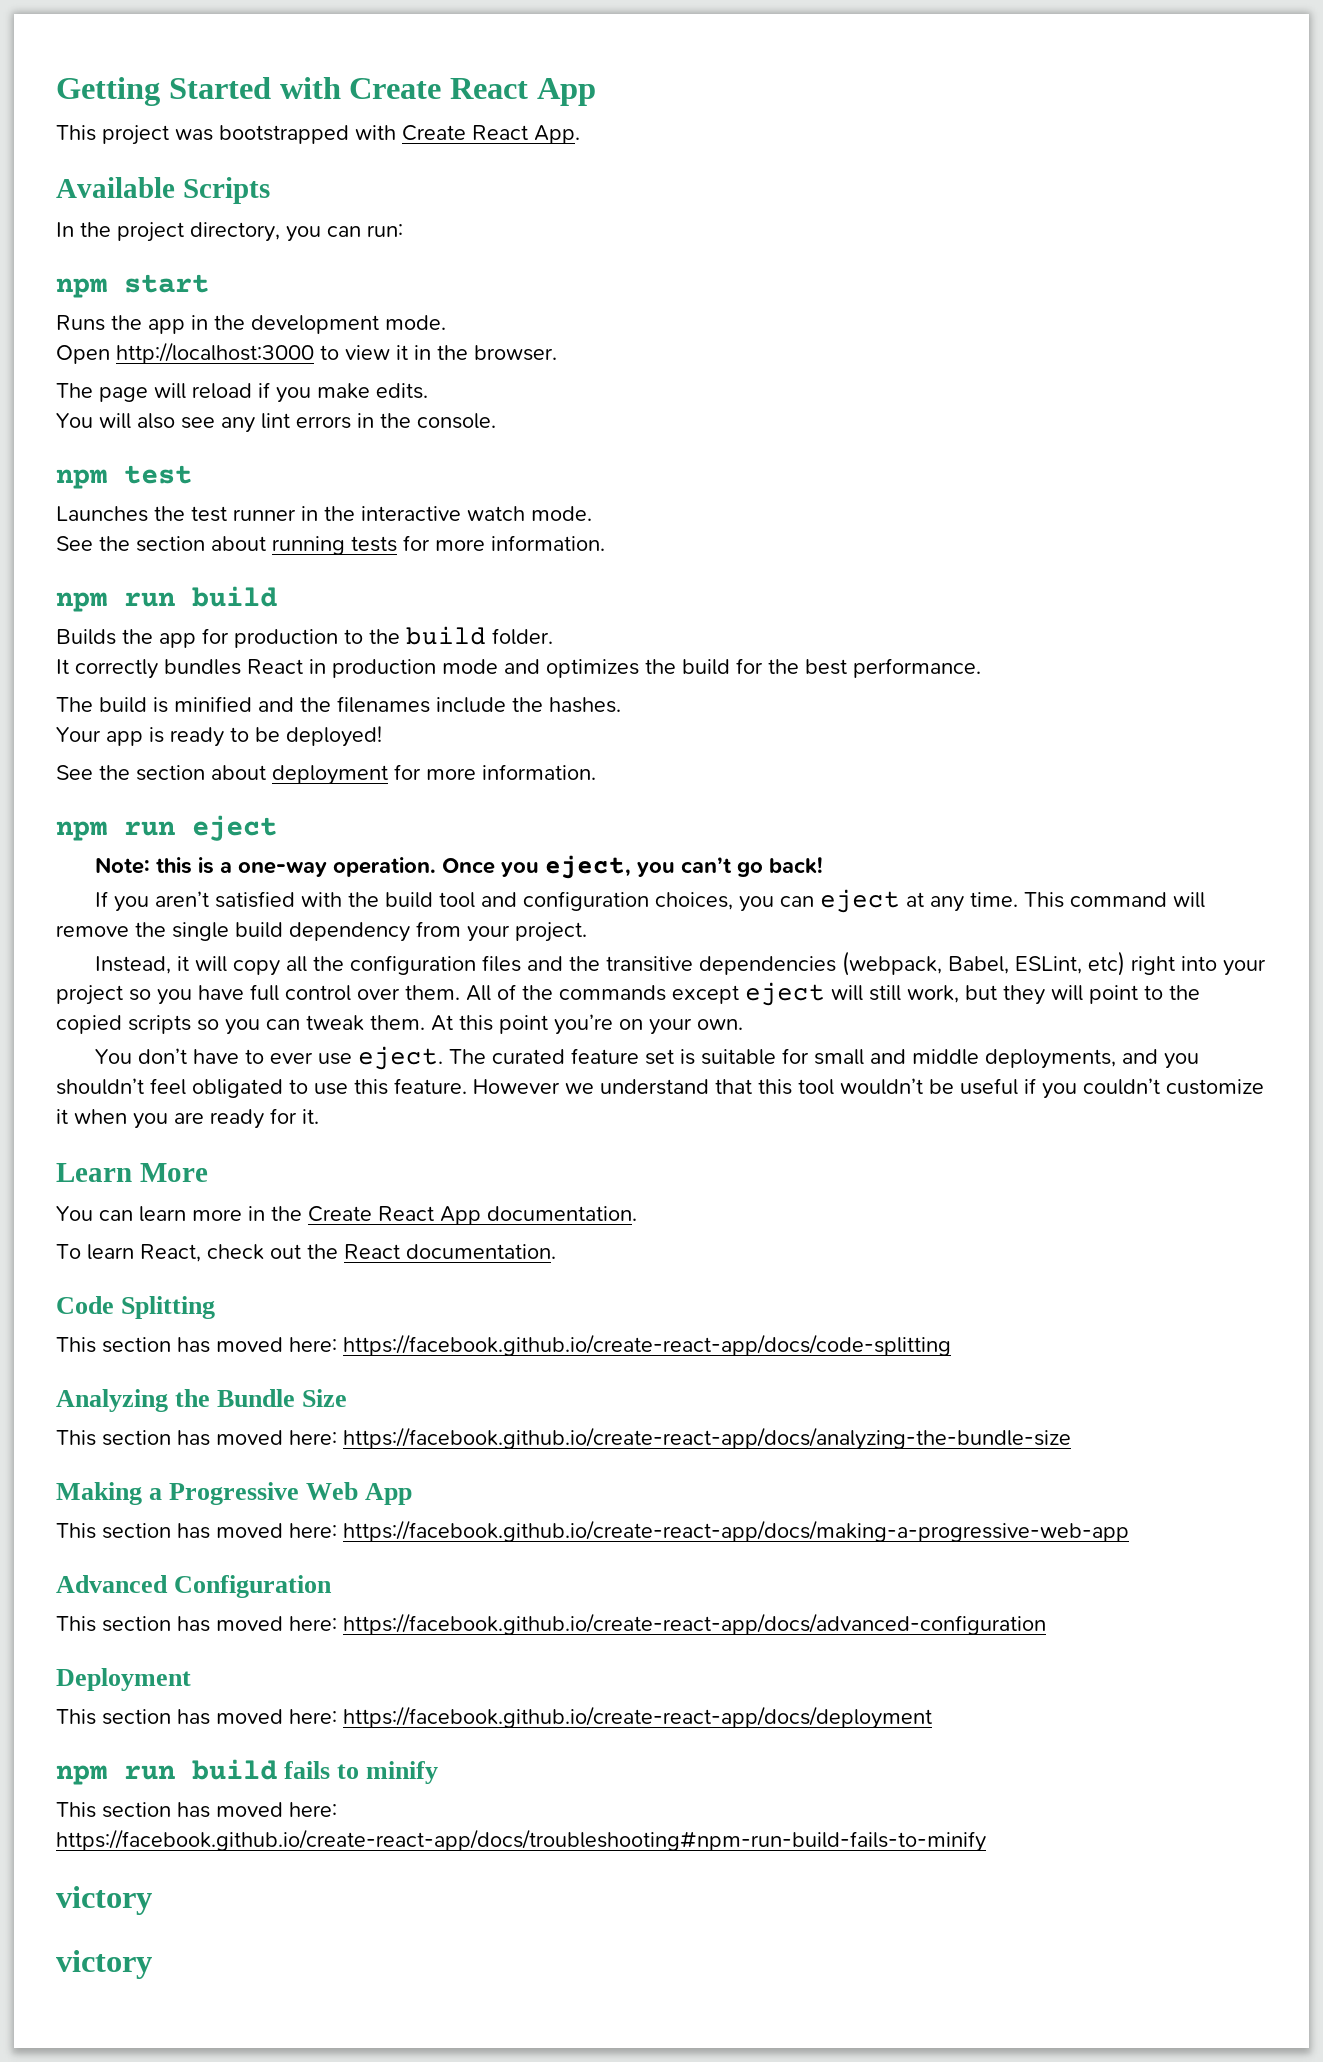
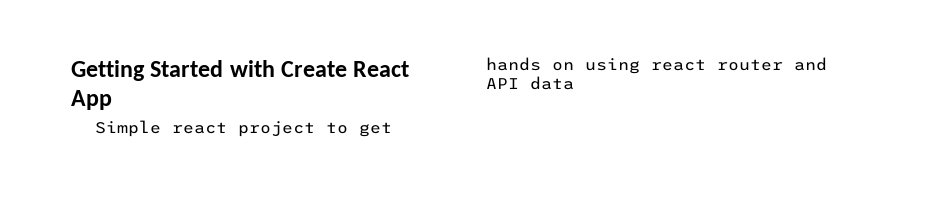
- This project was bootstrapped with Create React App.
- Available Scripts
- In the project directory, you can run:
- npm start
- Runs the app in the development mode.
- Open http://localhost:3000 to view it in the browser.
- The page will reload if you make edits.
- You will also see any lint errors in the console.
- npm test
- Launches the test runner in the interactive watch mode.
- See the section about running tests for more information.
- npm run build
- Builds the app for production to the build folder.
- It correctly bundles React in production mode and optimizes the build for the best performance.
- The build is minified and the filenames include the hashes.
- Your app is ready to be deployed!
- See the section about deployment for more information.
- npm run eject
- Note: this is a one-way operation. Once you eject, you can’t go back!
- If you aren’t satisfied with the build tool and configuration choices, you can eject at any time. This command will remove the single build dependency from your project.
- Instead, it will copy all the configuration files and the transitive dependencies (webpack, Babel, ESLint, etc) right into your project so you have full control over them. All of the commands except eject will still work, but they will point to the copied scripts so you can tweak them. At this point you’re on your own.
- You don’t have to ever use eject. The curated feature set is suitable for small and middle deployments, and you shouldn’t feel obligated to use this feature. However we understand that this tool wouldn’t be useful if you couldn’t customize it when you are ready for it.
- Learn More
- You can learn more in the Create React App documentation.
- To learn React, check out the React documentation.
- Code Splitting
- This section has moved here: https://facebook.github.io/create-react-app/docs/code-splitting
- Analyzing the Bundle Size
- This section has moved here: https://facebook.github.io/create-react-app/docs/analyzing-the-bundle-size
- Making a Progressive Web App
- This section has moved here: https://facebook.github.io/create-react-app/docs/making-a-progressive-web-app
- Advanced Configuration
- This section has moved here: https://facebook.github.io/create-react-app/docs/advanced-configuration
- Deployment
- This section has moved here: https://facebook.github.io/create-react-app/docs/deployment
- npm run build fails to minify
- This section has moved here: https://facebook.github.io/create-react-app/docs/troubleshooting#npm-run-build-fails-to-minify
- victory
- victory
+ Simple react project to get hands on using react router and API data

